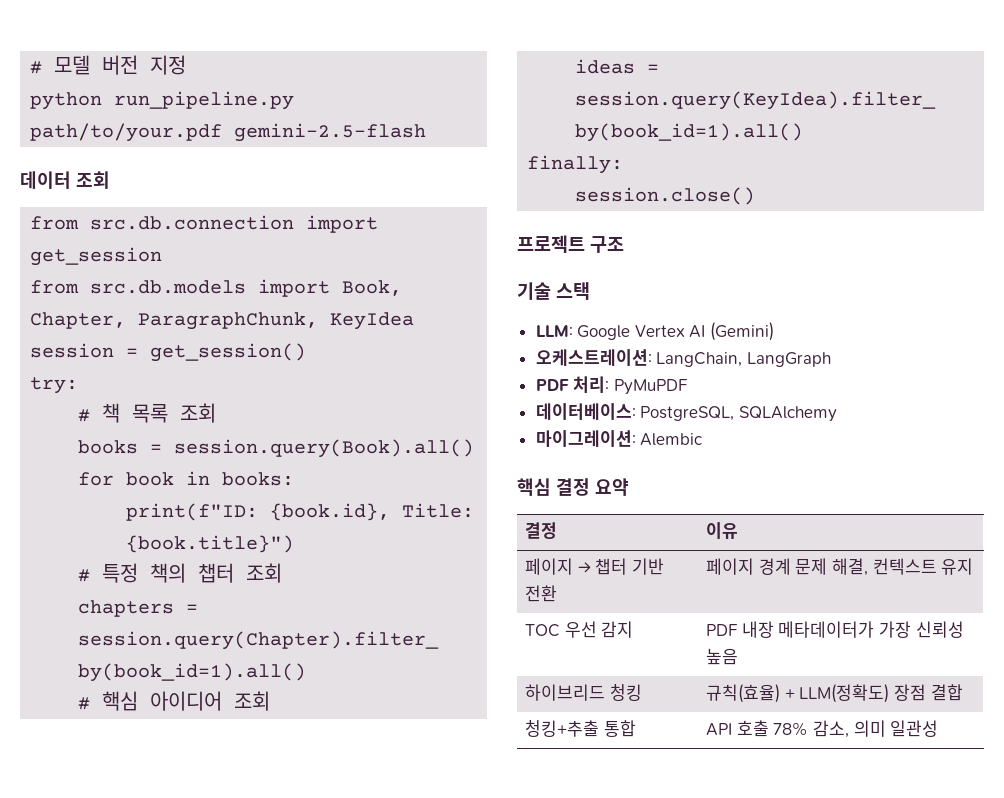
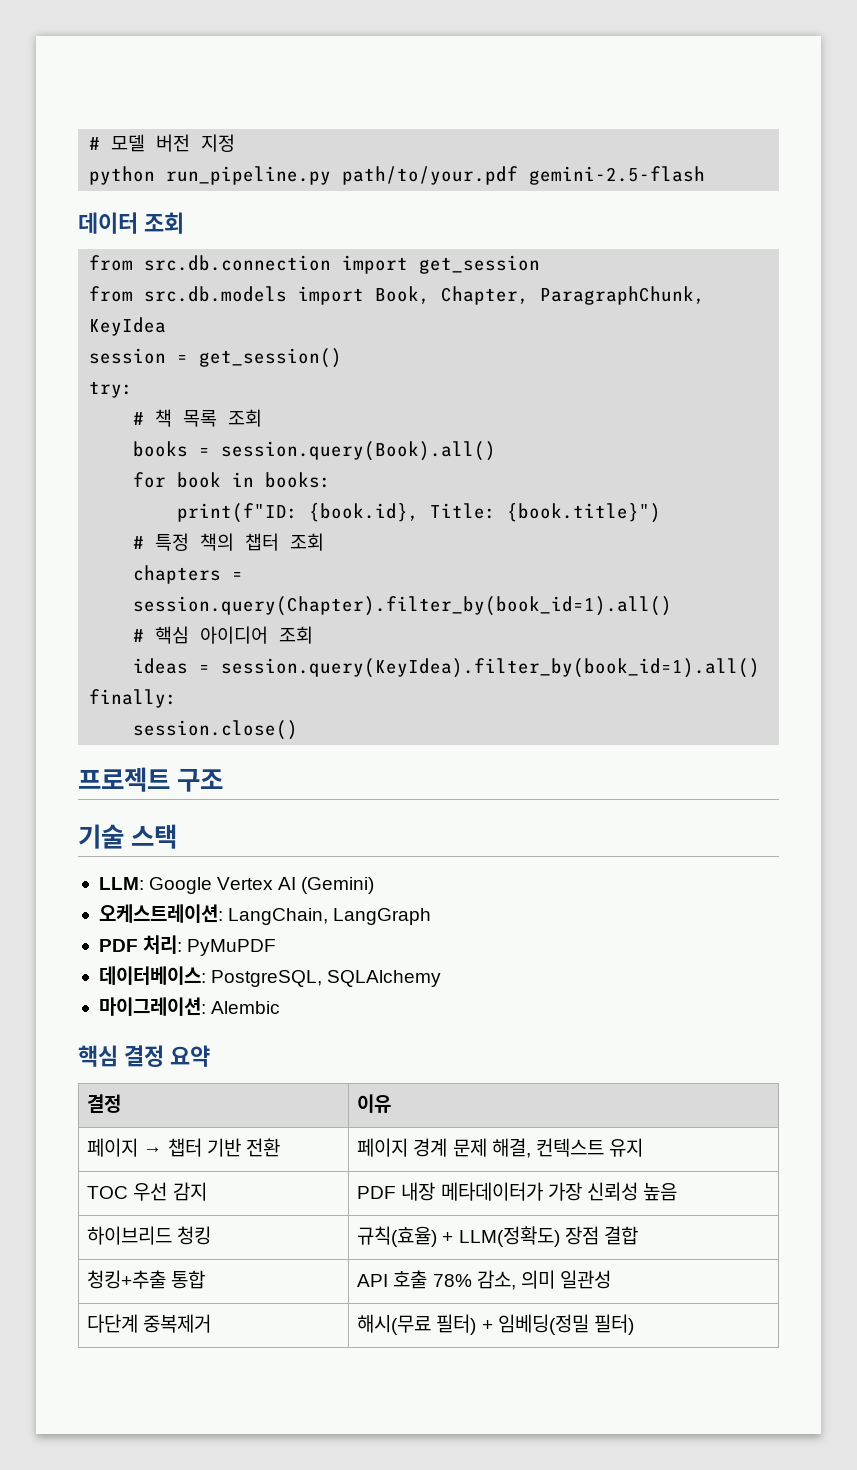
+ 다단계 중복제거 | 해시(무료 필터) + 임베딩(정밀 필터)

